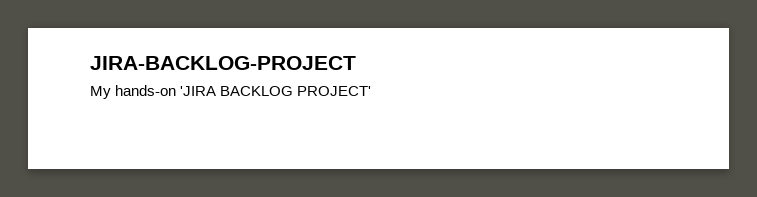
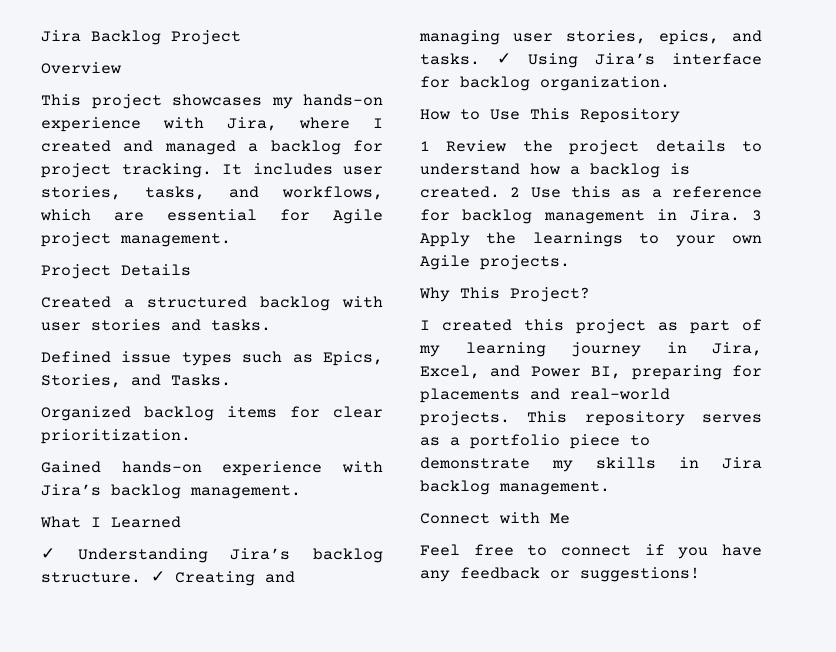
- JIRA-BACKLOG-PROJECT
- My hands-on 'JIRA BACKLOG PROJECT'
+ Jira Backlog Project
+ Overview
+ This project showcases my hands-on experience with Jira, where I created and managed a backlog for project tracking. It includes user stories, tasks, and workflows, which are essential for Agile project management.
+ Project Details
+ Created a structured backlog with user stories and tasks.
+ Defined issue types such as Epics, Stories, and Tasks.
+ Organized backlog items for clear prioritization.
+ Gained hands-on experience with Jira’s backlog management.
+ What I Learned
+ ✓ Understanding Jira’s backlog structure. ✓ Creating and managing user stories, epics, and tasks. ✓ Using Jira’s interface for backlog organization.
+ How to Use This Repository
+ 1 Review the project details to understand how a backlog is created. 2 Use this as a reference for backlog management in Jira. 3 Apply the learnings to your own Agile projects.
+ Why This Project?
+ I created this project as part of my learning journey in Jira, Excel, and Power BI, preparing for placements and real-world projects. This repository serves as a portfolio piece to demonstrate my skills in Jira backlog management.
+ Connect with Me
+ Feel free to connect if you have any feedback or suggestions!

